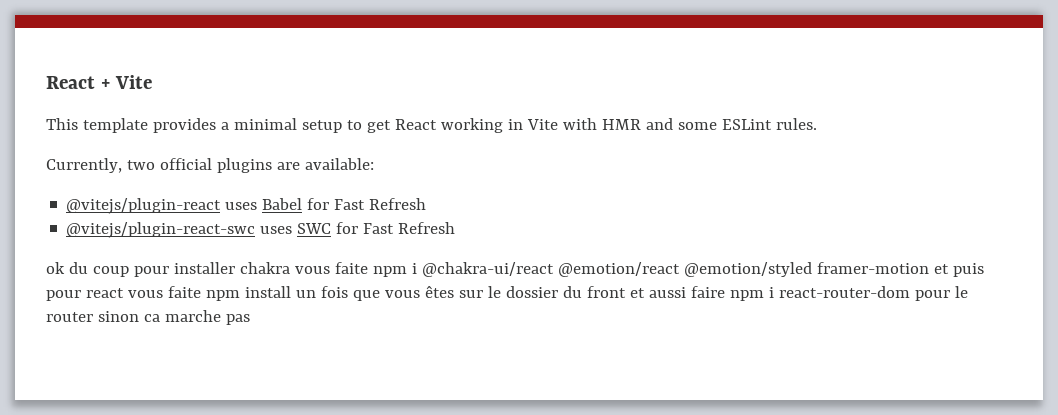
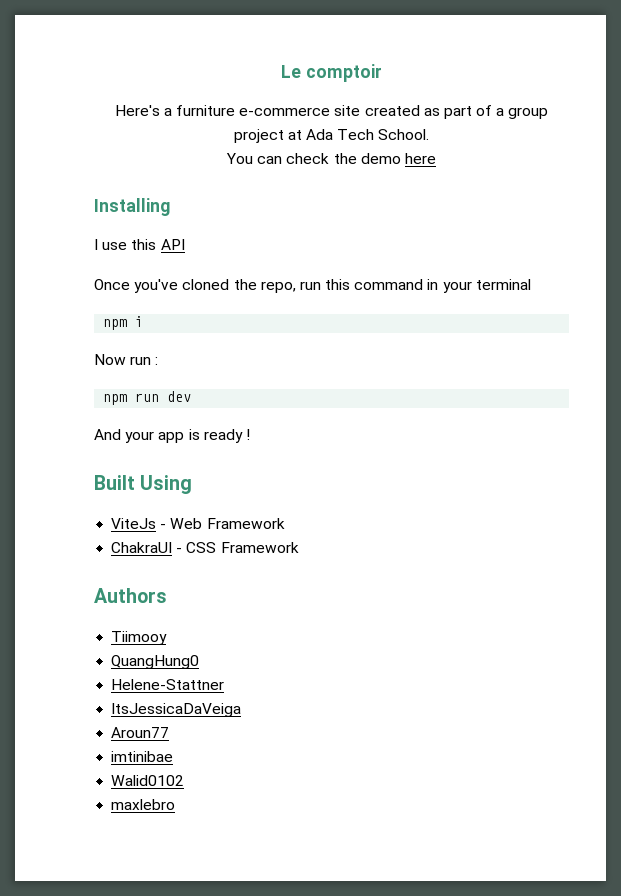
- React + Vite
- This template provides a minimal setup to get React working in Vite with HMR and some ESLint rules.
- Currently, two official plugins are available:
- @vitejs/plugin-react uses Babel for Fast Refresh
- @vitejs/plugin-react-swc uses SWC for Fast Refresh
- ok du coup pour installer chakra vous faite npm i @chakra-ui/react @emotion/react @emotion/styled framer-motion et puis pour react vous faite npm install un fois que vous êtes sur le dossier du front et aussi faire npm i react-router-dom pour le router sinon ca marche pas
+ Le comptoir
+ Here's a furniture e-commerce site created as part of a group project at Ada Tech School.
+ You can check the demo here
+ Installing
+ I use this API
+ Once you've cloned the repo, run this command in your terminal
+ npm i
+ Now run :
+ npm run dev
+ And your app is ready !
+ Built Using
+ ViteJs - Web Framework
+ ChakraUI - CSS Framework
+ Authors
+ Tiimooy
+ QuangHung0
+ Helene-Stattner
+ ItsJessicaDaVeiga
+ Aroun77
+ imtinibae
+ Walid0102
+ maxlebro

